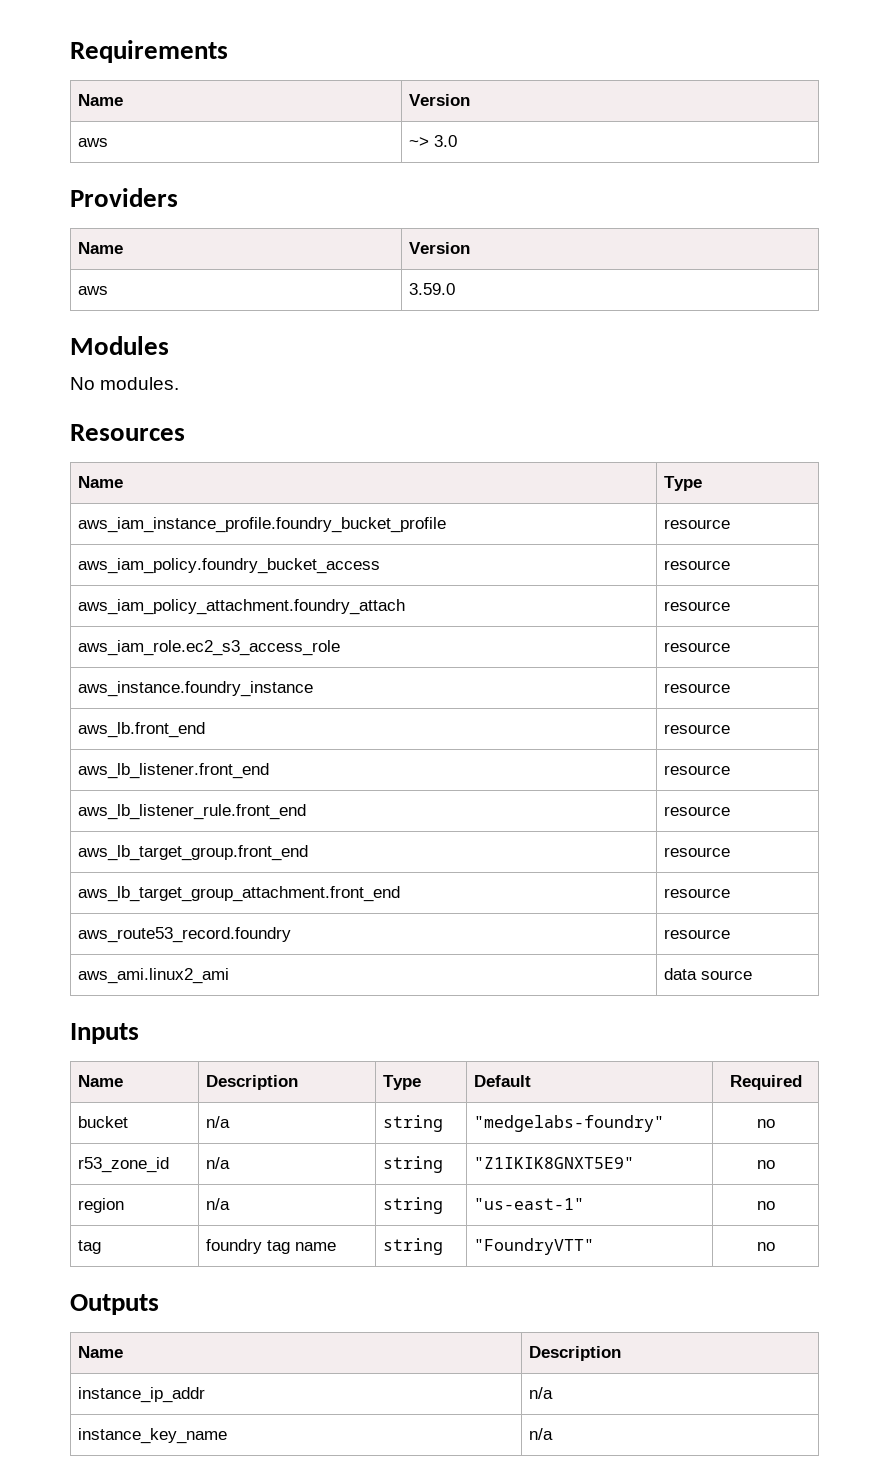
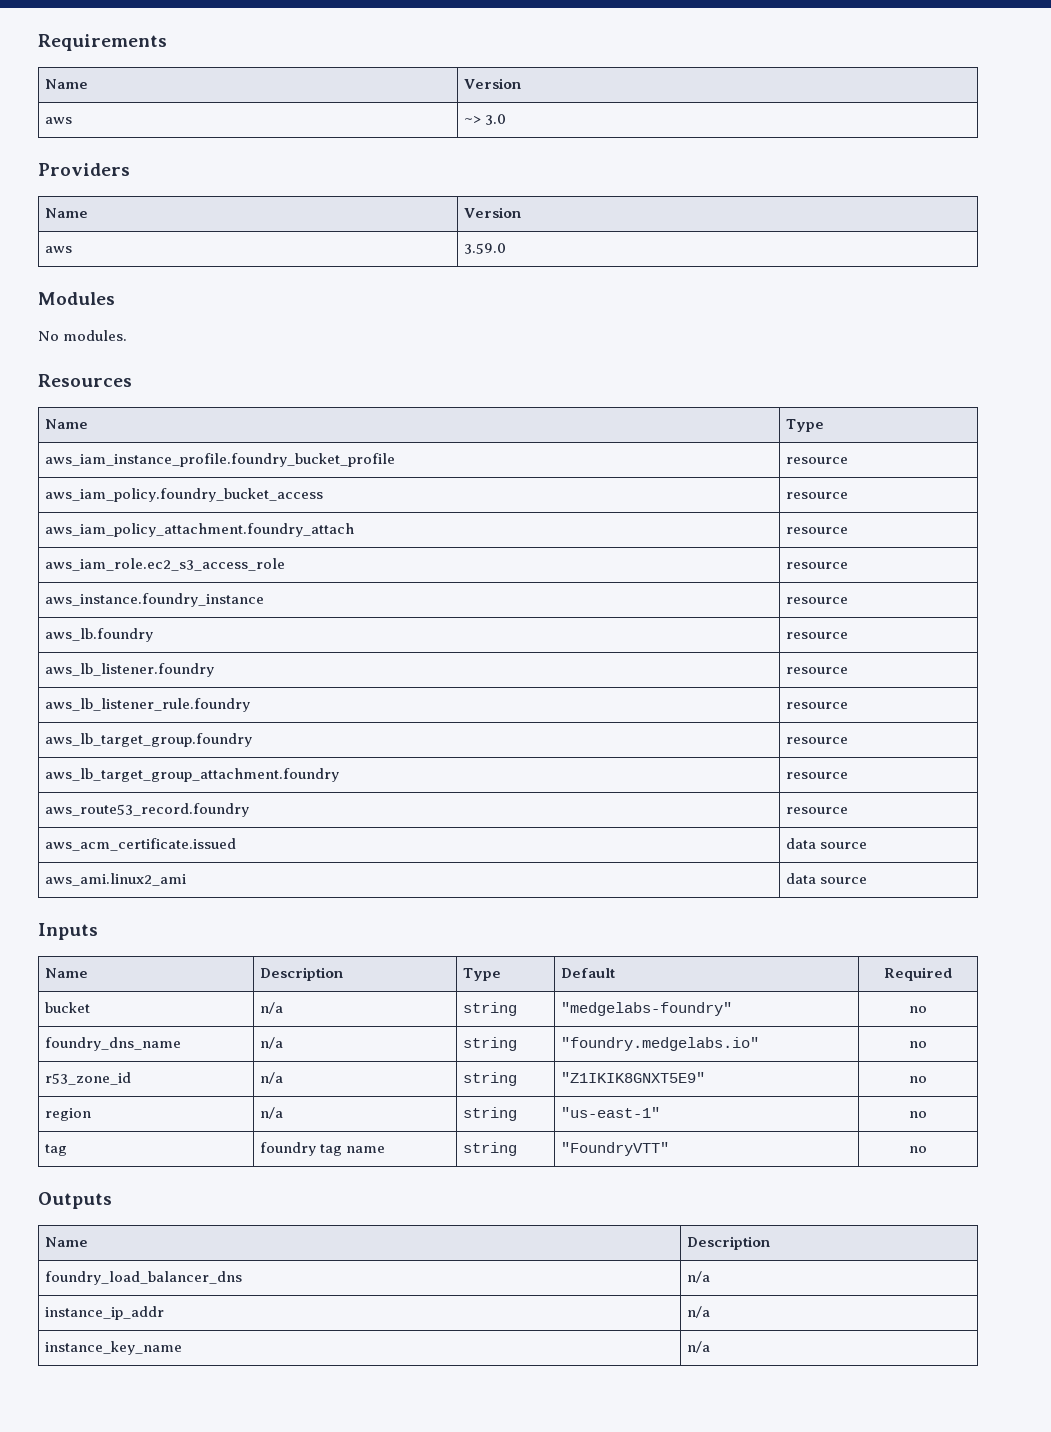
- aws_lb.front_end | resource
- aws_lb_listener.front_end | resource
- aws_lb_listener_rule.front_end | resource
- aws_lb_target_group.front_end | resource
- aws_lb_target_group_attachment.front_end | resource
+ aws_lb.foundry | resource
+ aws_lb_listener.foundry | resource
+ aws_lb_listener_rule.foundry | resource
+ aws_lb_target_group.foundry | resource
+ aws_lb_target_group_attachment.foundry | resource
+ aws_acm_certificate.issued | data source
+ foundry_dns_name | n/a | string | "foundry.medgelabs.io" | no
+ foundry_load_balancer_dns | n/a

